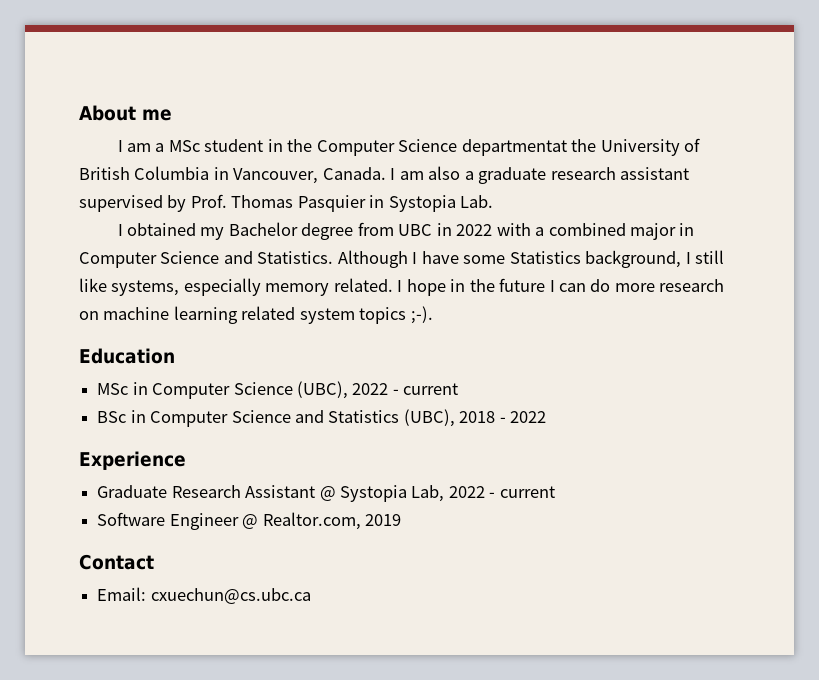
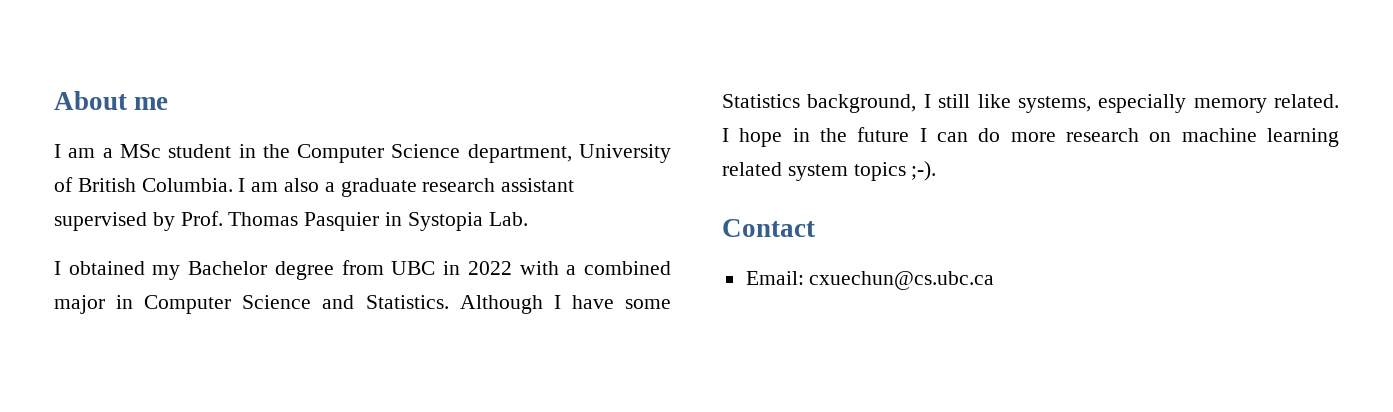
- I am a MSc student in the Computer Science departmentat the University of British Columbia in Vancouver, Canada.
+ I am a MSc student in the Computer Science department, University of British Columbia.
- Education
- MSc in Computer Science (UBC), 2022 - current
- BSc in Computer Science and Statistics (UBC), 2018 - 2022
- Experience
- Graduate Research Assistant @ Systopia Lab, 2022 - current
- Software Engineer @ Realtor.com, 2019

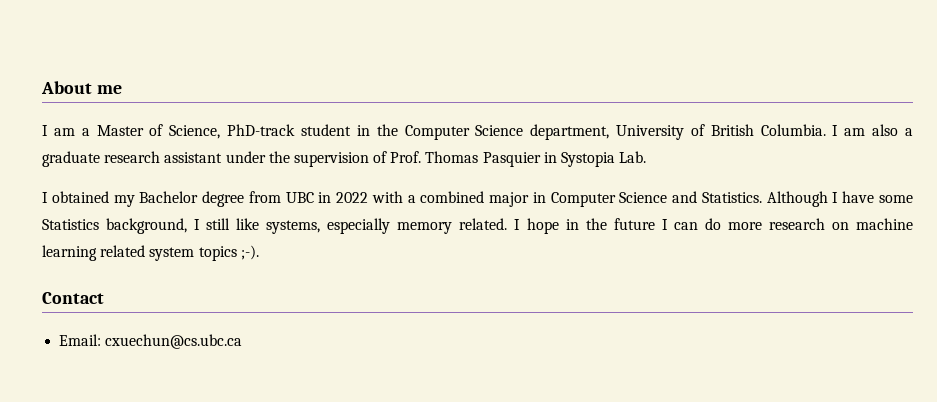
- I am a MSc student in the Computer Science department, University of British Columbia.
+ I am a Master of Science, PhD-track student in the Computer Science department, University of British Columbia.
- I am also a graduate research assistant supervised by Prof. Thomas Pasquier in Systopia Lab.
+ I am also a graduate research assistant under the supervision of Prof. Thomas Pasquier in Systopia Lab.

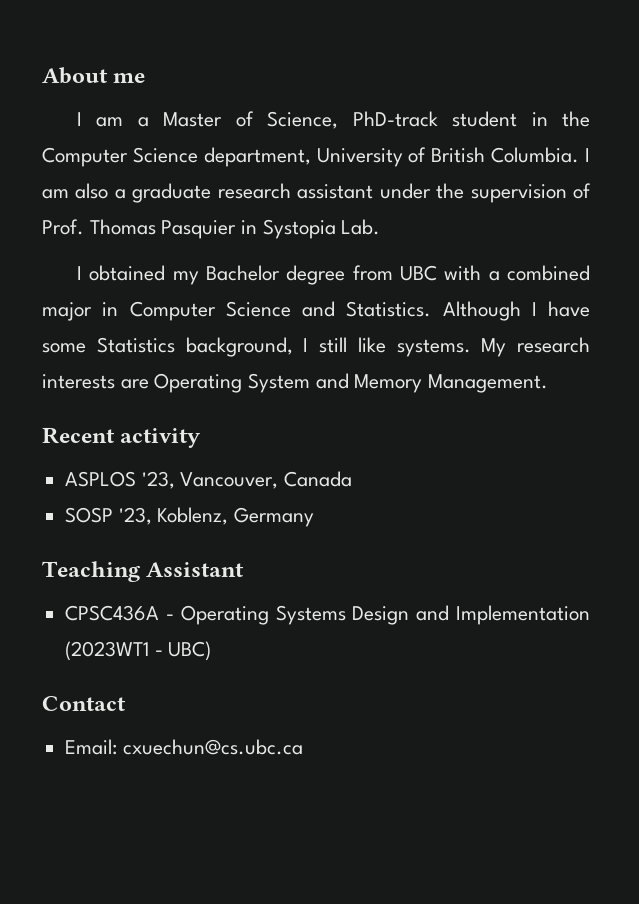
- I obtained my Bachelor degree from UBC in 2022 with a combined major in Computer Science and Statistics.
+ I obtained my Bachelor degree from UBC with a combined major in Computer Science and Statistics.
- Although I have some Statistics background, I still like systems, especially memory related. I hope in the future I can do more research on machine learning related system topics ;-).
+ Although I have some Statistics background, I still like systems. My research interests are Operating System and Memory Management.
+ Recent activity
+ ASPLOS '23, Vancouver, Canada
+ SOSP '23, Koblenz, Germany
+ Teaching Assistant
+ CPSC436A - Operating Systems Design and Implementation (2023WT1 - UBC)

